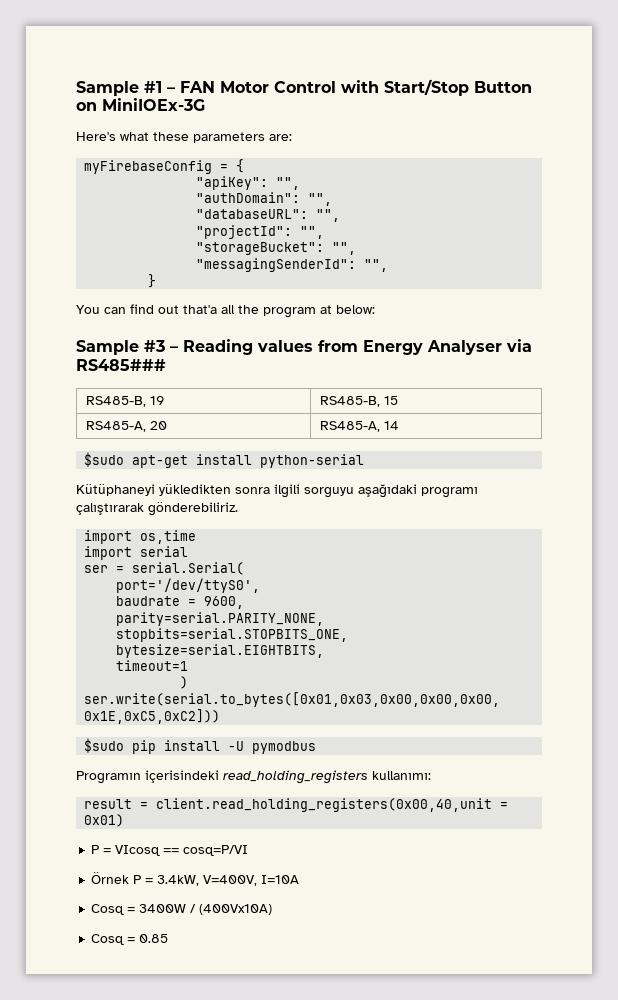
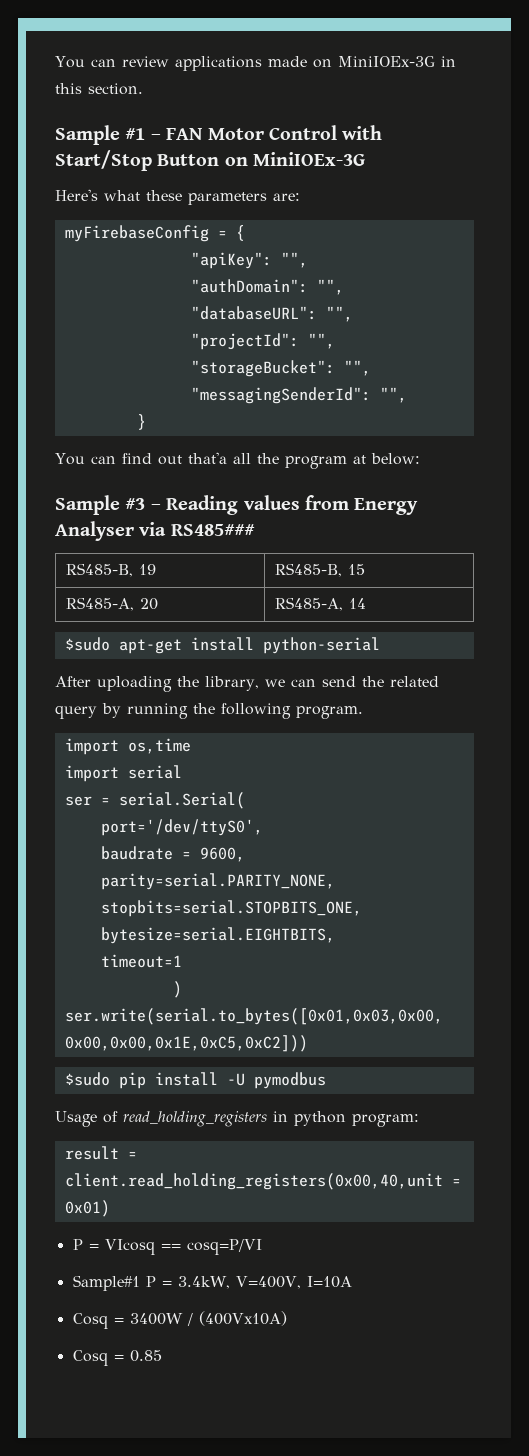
+ You can review applications made on MiniIOEx-3G in this section.
- Kütüphaneyi yükledikten sonra ilgili sorguyu aşağıdaki programı çalıştırarak gönderebiliriz.
+ After uploading the library, we can send the related query by running the following program.
- Programın içerisindeki read_holding_registers kullanımı:
+ Usage of read_holding_registers in python program:
- Örnek P = 3.4kW, V=400V, I=10A
+ Sample#1 P = 3.4kW, V=400V, I=10A

